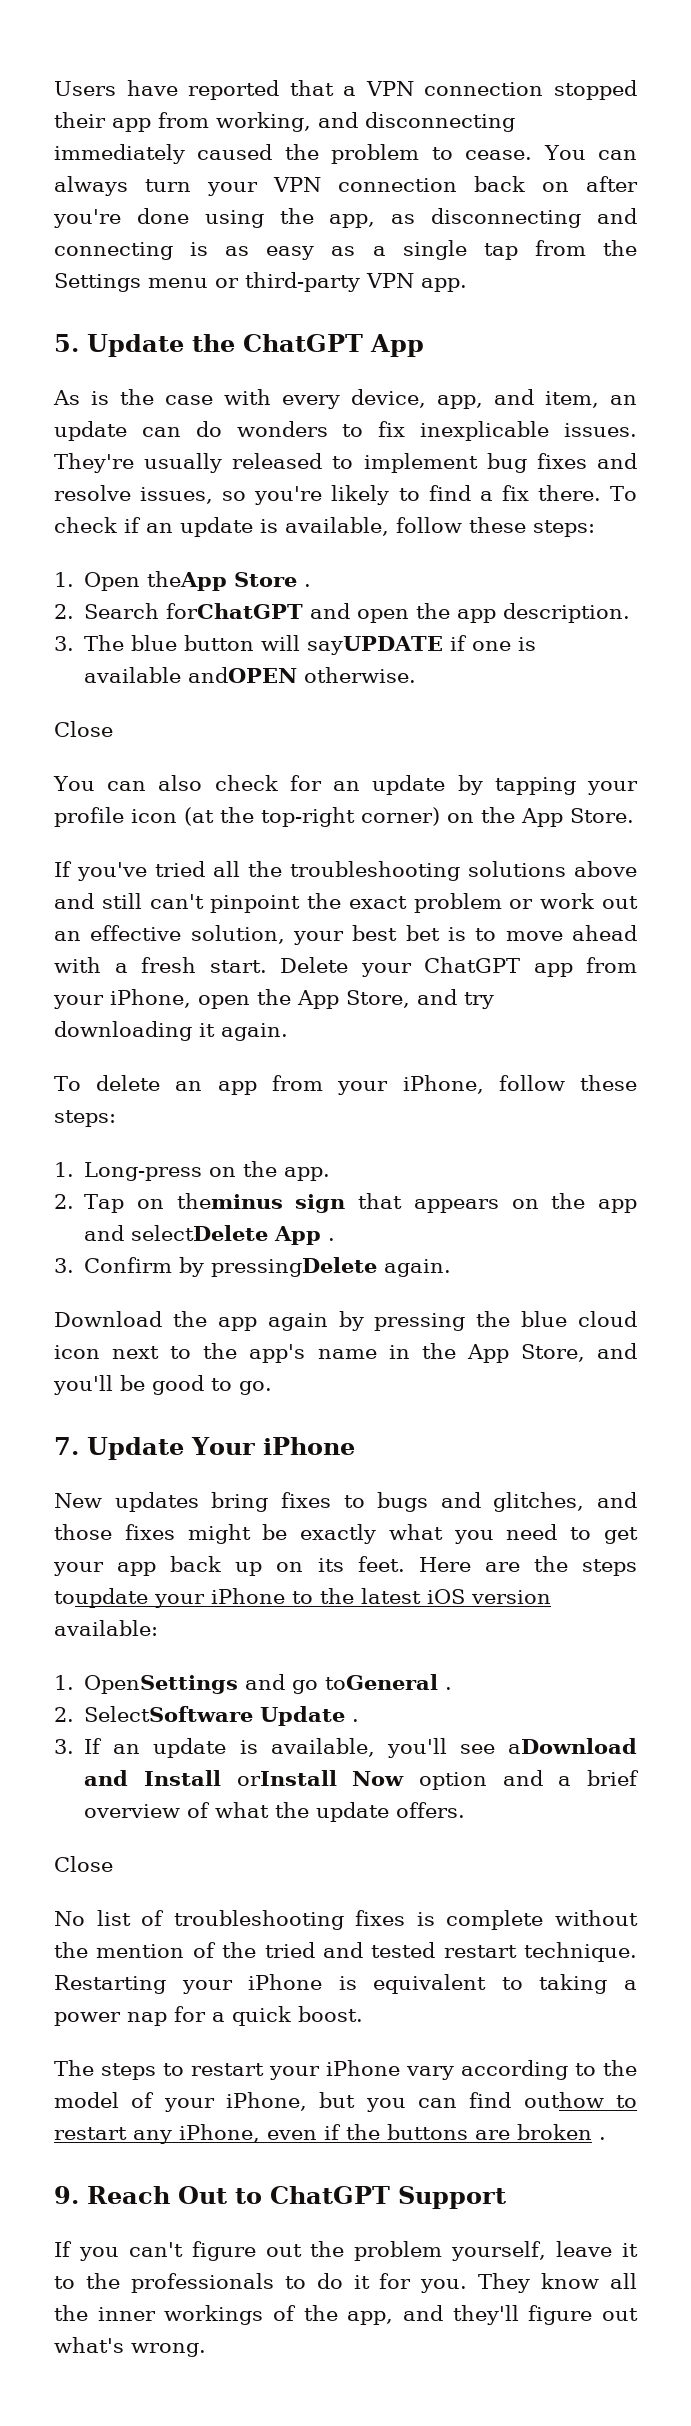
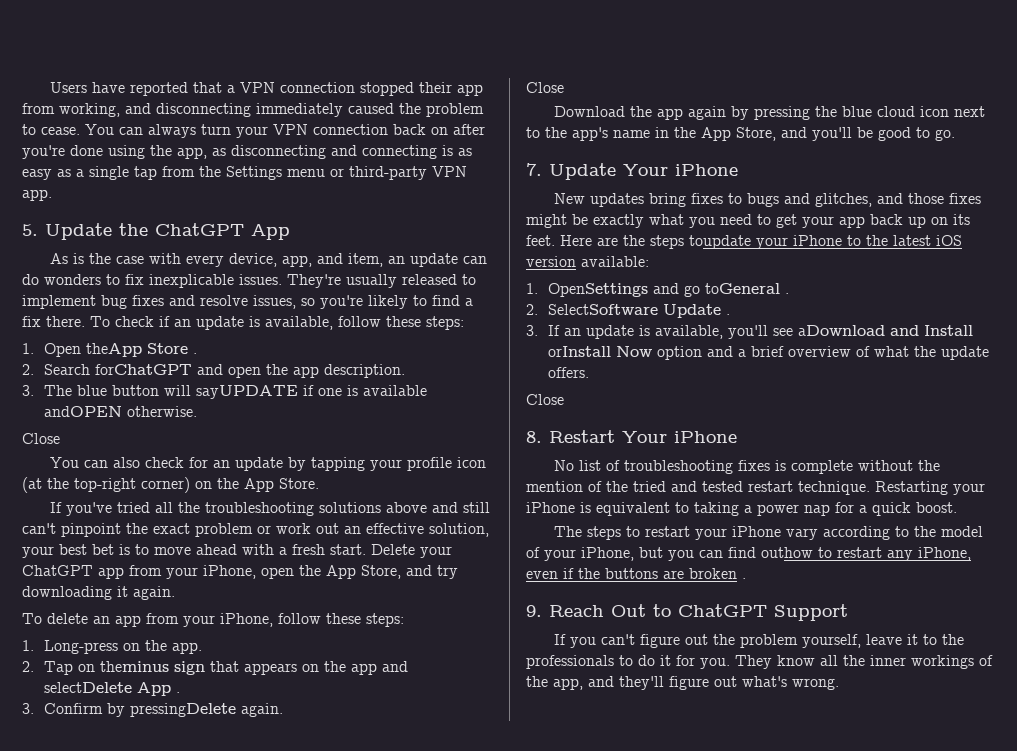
  3. Confirm by pressingDelete again.
+ Close
+ 8. Restart Your iPhone

